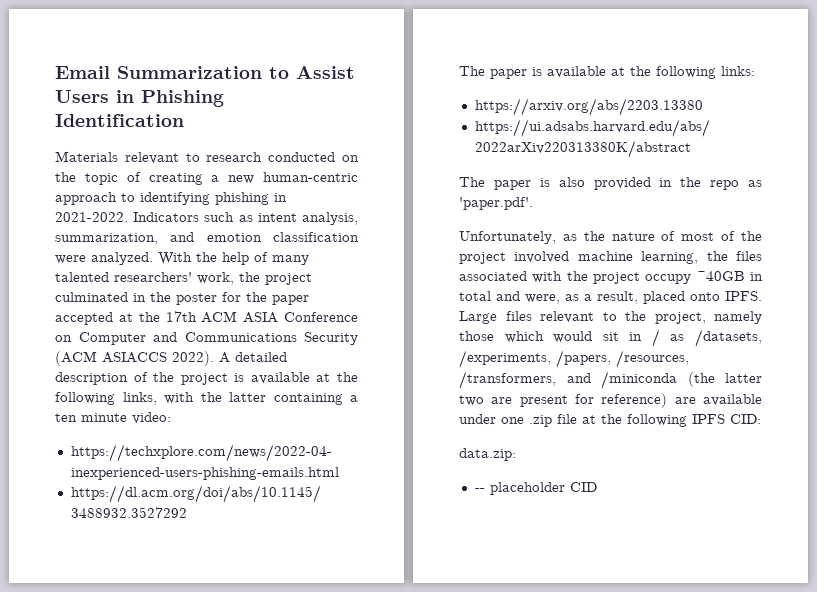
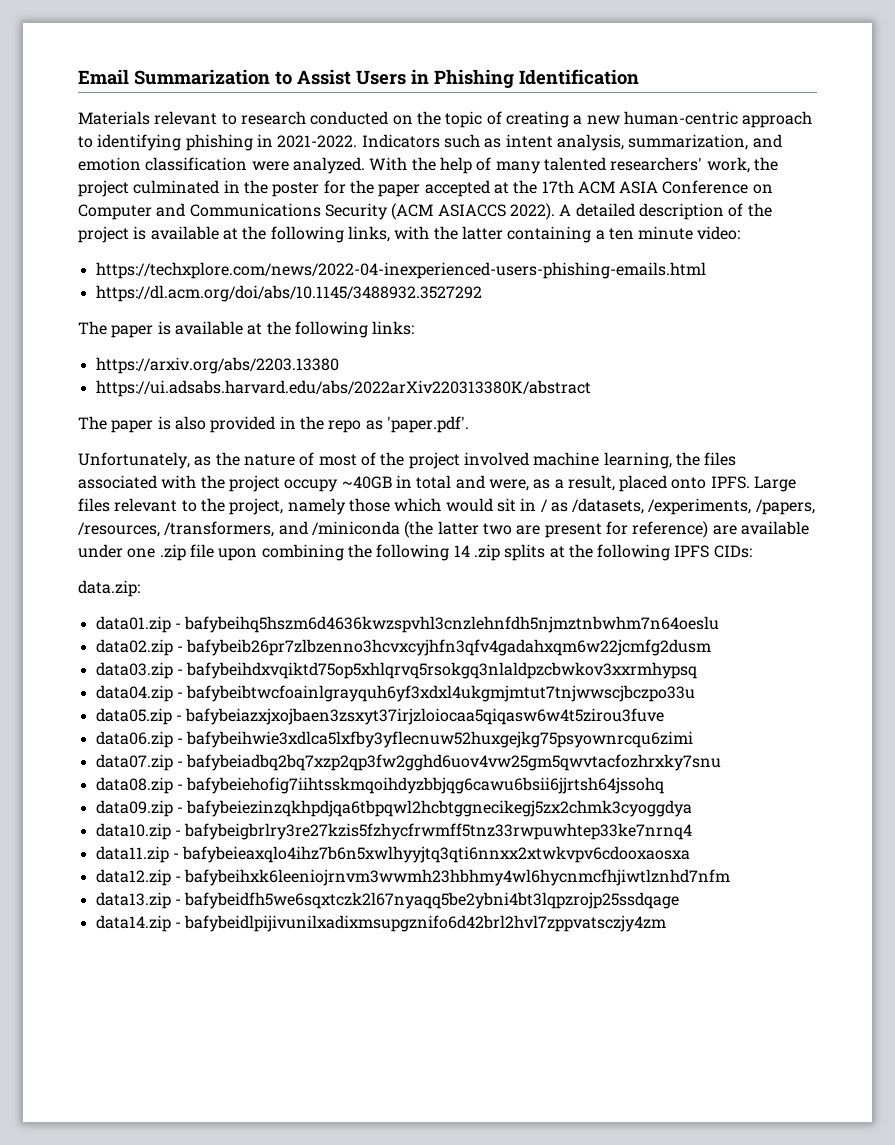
- Large files relevant to the project, namely those which would sit in / as /datasets, /experiments, /papers, /resources, /transformers, and /miniconda (the latter two are present for reference) are available under one .zip file at the following IPFS CID:
+ Large files relevant to the project, namely those which would sit in / as /datasets, /experiments, /papers, /resources, /transformers, and /miniconda (the latter two are present for reference) are available under one .zip file upon combining the following 14 .zip splits at the following IPFS CIDs:
- -- placeholder CID
+ data01.zip - bafybeihq5hszm6d4636kwzspvhl3cnzlehnfdh5njmztnbwhm7n64oeslu
+ data02.zip - bafybeib26pr7zlbzenno3hcvxcyjhfn3qfv4gadahxqm6w22jcmfg2dusm
+ data03.zip - bafybeihdxvqiktd75op5xhlqrvq5rsokgq3nlaldpzcbwkov3xxrmhypsq
+ data04.zip - bafybeibtwcfoainlgrayquh6yf3xdxl4ukgmjmtut7tnjwwscjbczpo33u
+ data05.zip - bafybeiazxjxojbaen3zsxyt37irjzloiocaa5qiqasw6w4t5zirou3fuve
+ data06.zip - bafybeihwie3xdlca5lxfby3yflecnuw52huxgejkg75psyownrcqu6zimi
+ data07.zip - bafybeiadbq2bq7xzp2qp3fw2gghd6uov4vw25gm5qwvtacfozhrxky7snu
+ data08.zip - bafybeiehofig7iihtsskmqoihdyzbbjqg6cawu6bsii6jjrtsh64jssohq
+ data09.zip - bafybeiezinzqkhpdjqa6tbpqwl2hcbtggnecikegj5zx2chmk3cyoggdya
+ data10.zip - bafybeigbrlry3re27kzis5fzhycfrwmff5tnz33rwpuwhtep33ke7nrnq4
+ data11.zip - bafybeieaxqlo4ihz7b6n5xwlhyyjtq3qti6nnxx2xtwkvpv6cdooxaosxa
+ data12.zip - bafybeihxk6leeniojrnvm3wwmh23hbhmy4wl6hycnmcfhjiwtlznhd7nfm
+ data13.zip - bafybeidfh5we6sqxtczk2l67nyaqq5be2ybni4bt3lqpzrojp25ssdqage
+ data14.zip - bafybeidlpijivunilxadixmsupgznifo6d42brl2hvl7zppvatsczjy4zm

